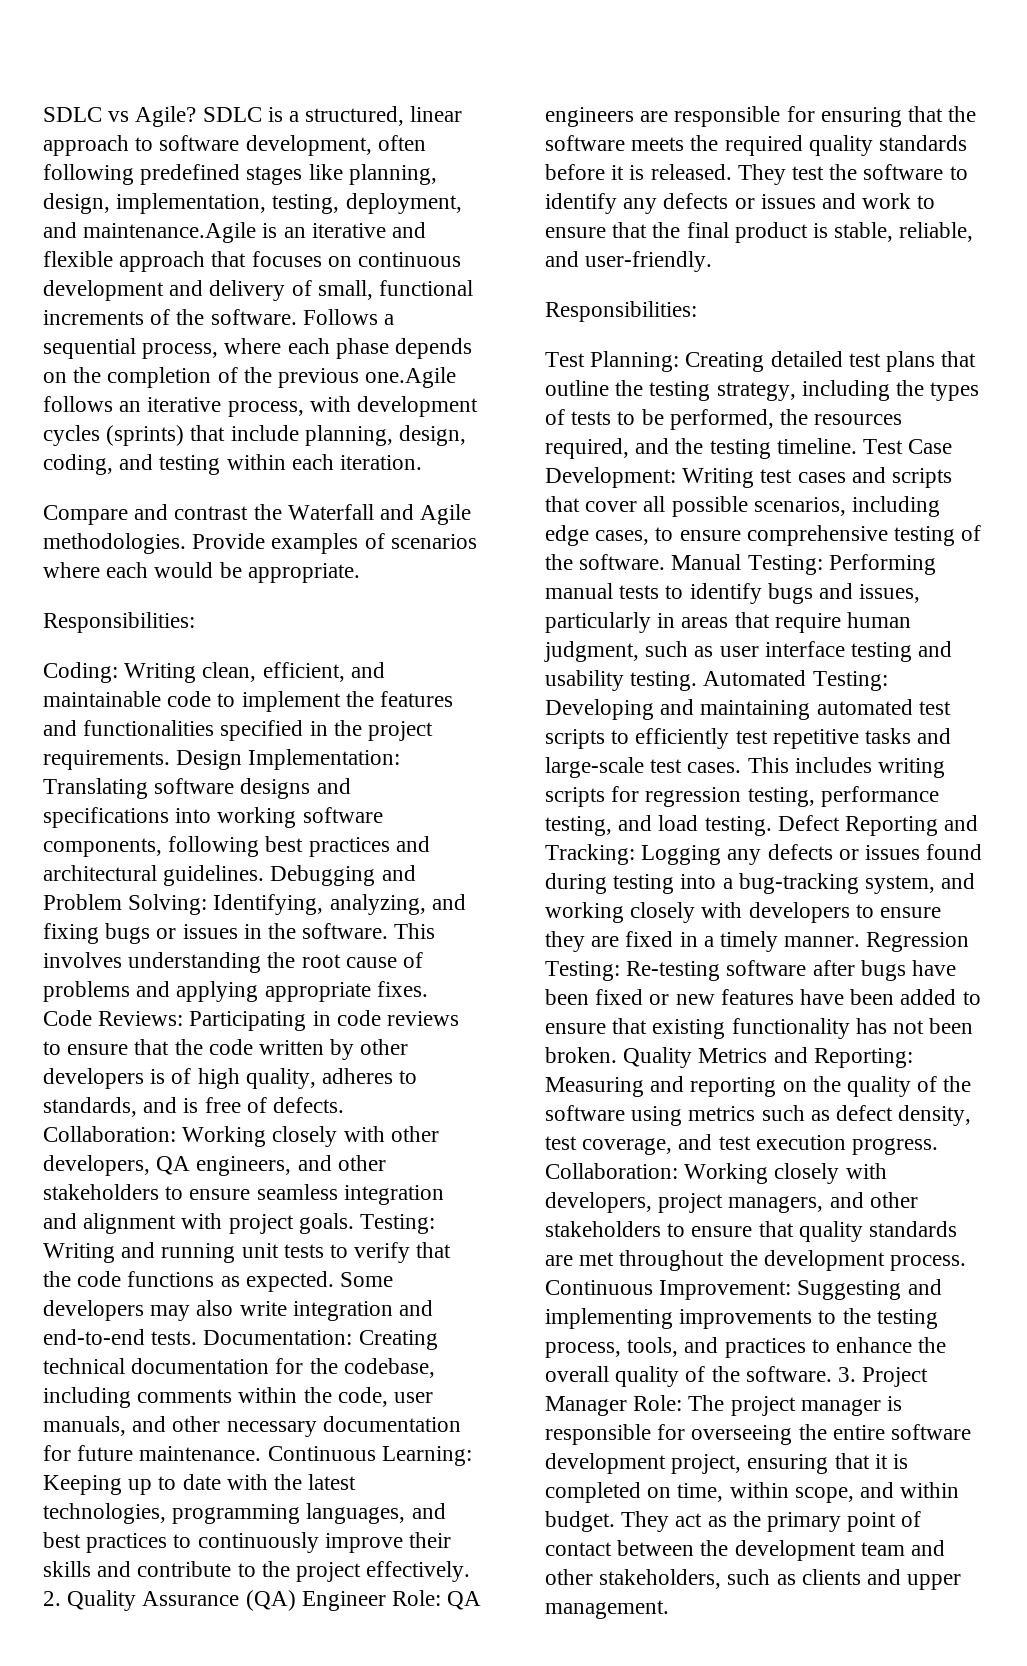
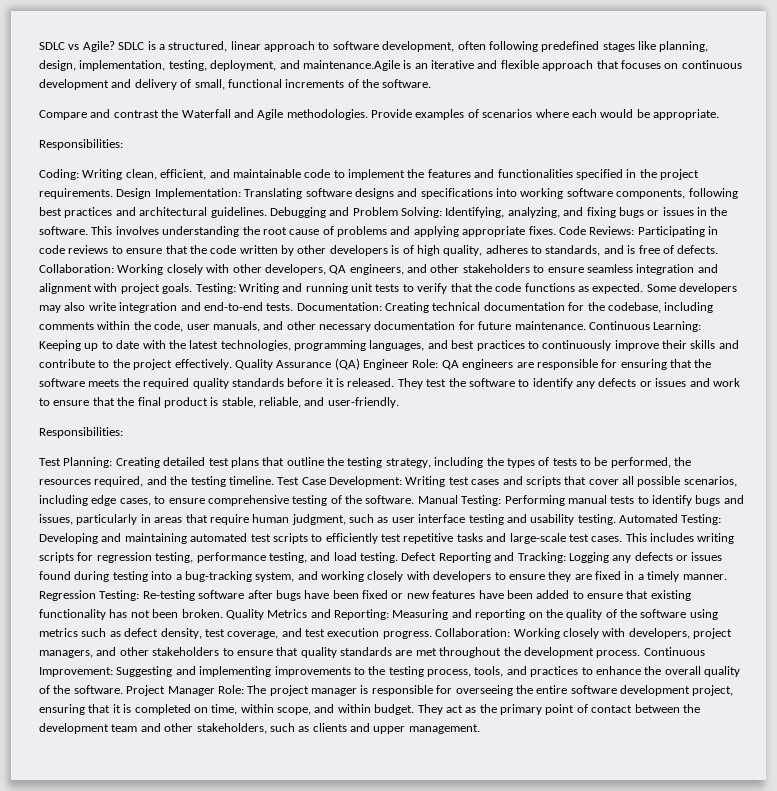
- Follows a sequential process, where each phase depends on the completion of the previous one.Agile follows an iterative process, with development cycles (sprints) that include planning, design, coding, and testing within each iteration.
- 2. Quality Assurance (QA) Engineer Role: QA engineers are responsible for ensuring that the software meets the required quality standards before it is released.
+ Quality Assurance (QA) Engineer Role: QA engineers are responsible for ensuring that the software meets the required quality standards before it is released.
- 3. Project Manager Role: The project manager is responsible for overseeing the entire software development project, ensuring that it is completed on time, within scope, and within budget.
+ Project Manager Role: The project manager is responsible for overseeing the entire software development project, ensuring that it is completed on time, within scope, and within budget.

